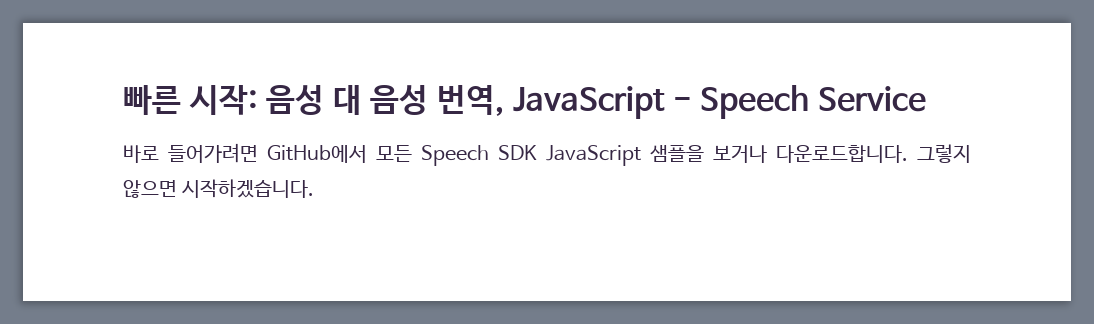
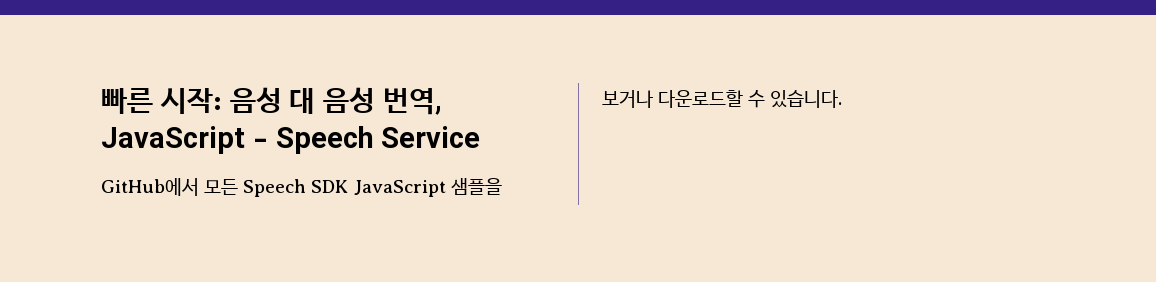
- 바로 들어가려면 GitHub에서 모든 Speech SDK JavaScript 샘플을 보거나 다운로드합니다. 그렇지 않으면 시작하겠습니다.
+ GitHub에서 모든 Speech SDK JavaScript 샘플을 보거나 다운로드할 수 있습니다.

